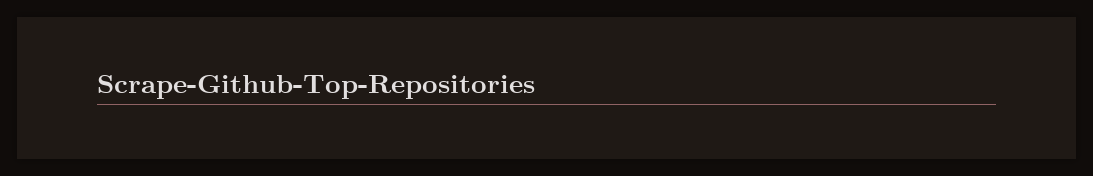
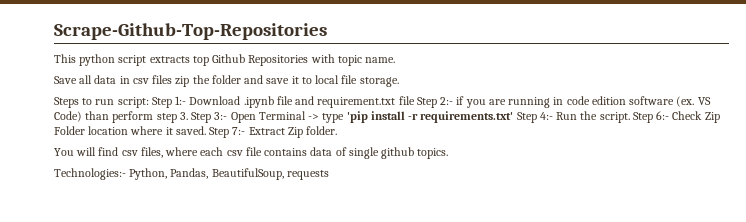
+ This python script extracts top Github Repositories with topic name.
+ Save all data in csv files zip the folder and save it to local file storage.
+ Steps to run script: Step 1:- Download .ipynb file and requirement.txt file Step 2:- if you are running in code edition software (ex. VS Code) than perform step 3. Step 3:- Open Terminal -> type 'pip install -r requirements.txt' Step 4:- Run the script. Step 6:- Check Zip Folder location where it saved. Step 7:- Extract Zip folder.
+ You will find csv files, where each csv file contains data of single github topics.
+ Technologies:- Python, Pandas, BeautifulSoup, requests

